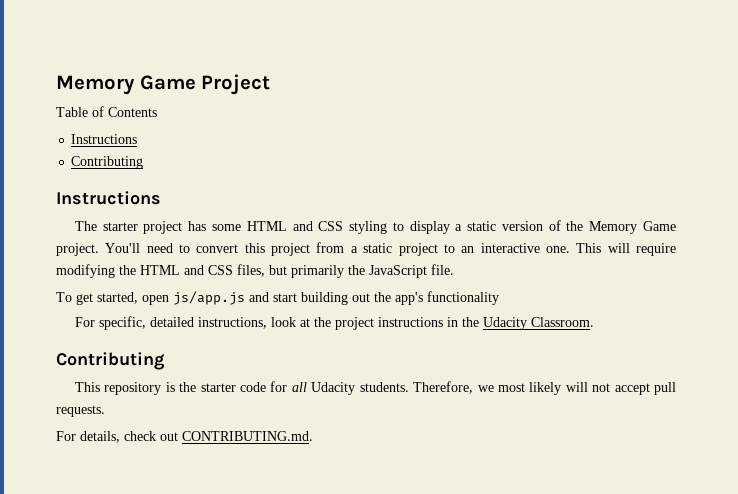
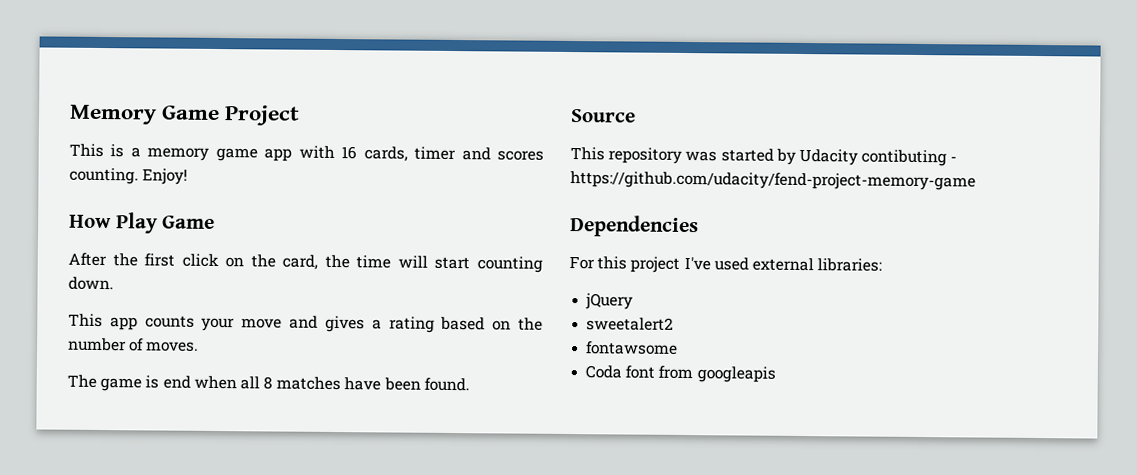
- Table of Contents
- Instructions
- Contributing
- Instructions
- The starter project has some HTML and CSS styling to display a static version of the Memory Game project. You'll need to convert this project from a static project to an interactive one. This will require modifying the HTML and CSS files, but primarily the JavaScript file.
- To get started, open js/app.js and start building out the app's functionality
- For specific, detailed instructions, look at the project instructions in the Udacity Classroom.
- Contributing
- This repository is the starter code for all Udacity students. Therefore, we most likely will not accept pull requests.
- For details, check out CONTRIBUTING.md.
+ This is a memory game app with 16 cards, timer and scores counting. Enjoy!
+ How Play Game
+ After the first click on the card, the time will start counting down.
+ This app counts your move and gives a rating based on the number of moves.
+ The game is end when all 8 matches have been found.
+ Source
+ This repository was started by Udacity contibuting - https://github.com/udacity/fend-project-memory-game
+ Dependencies
+ For this project I've used external libraries:
+ jQuery
+ sweetalert2
+ fontawsome
+ Coda font from googleapis

